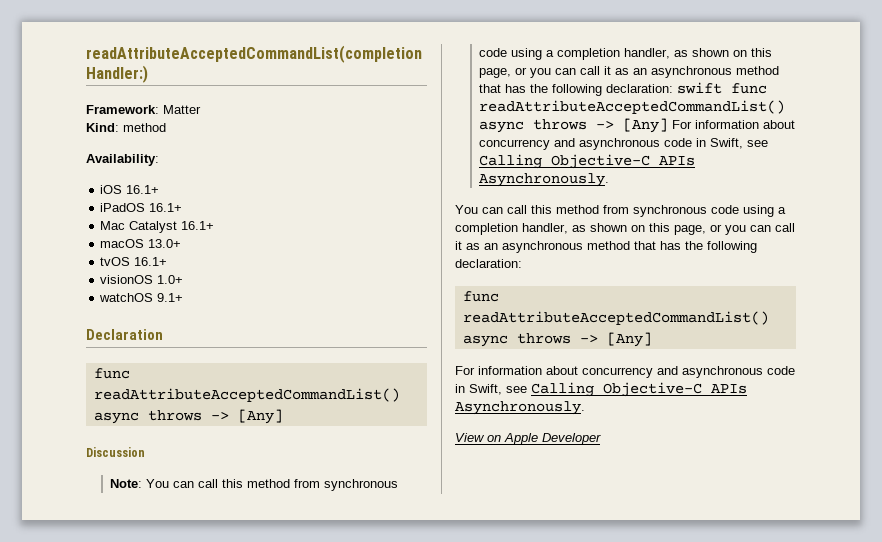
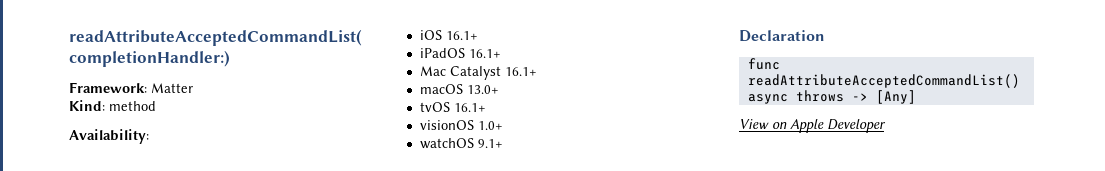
- Discussion
- Note: You can call this method from synchronous code using a completion handler, as shown on this page, or you can call it as an asynchronous method that has the following declaration: swift func readAttributeAcceptedCommandList() async throws -> [Any] For information about concurrency and asynchronous code in Swift, see Calling Objective-C APIs Asynchronously.
- You can call this method from synchronous code using a completion handler, as shown on this page, or you can call it as an asynchronous method that has the following declaration:
- func readAttributeAcceptedCommandList() async throws -> [Any]
- For information about concurrency and asynchronous code in Swift, see Calling Objective-C APIs Asynchronously.

